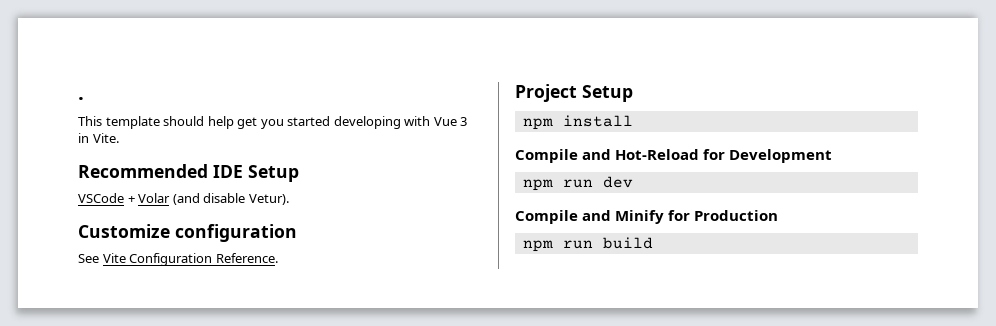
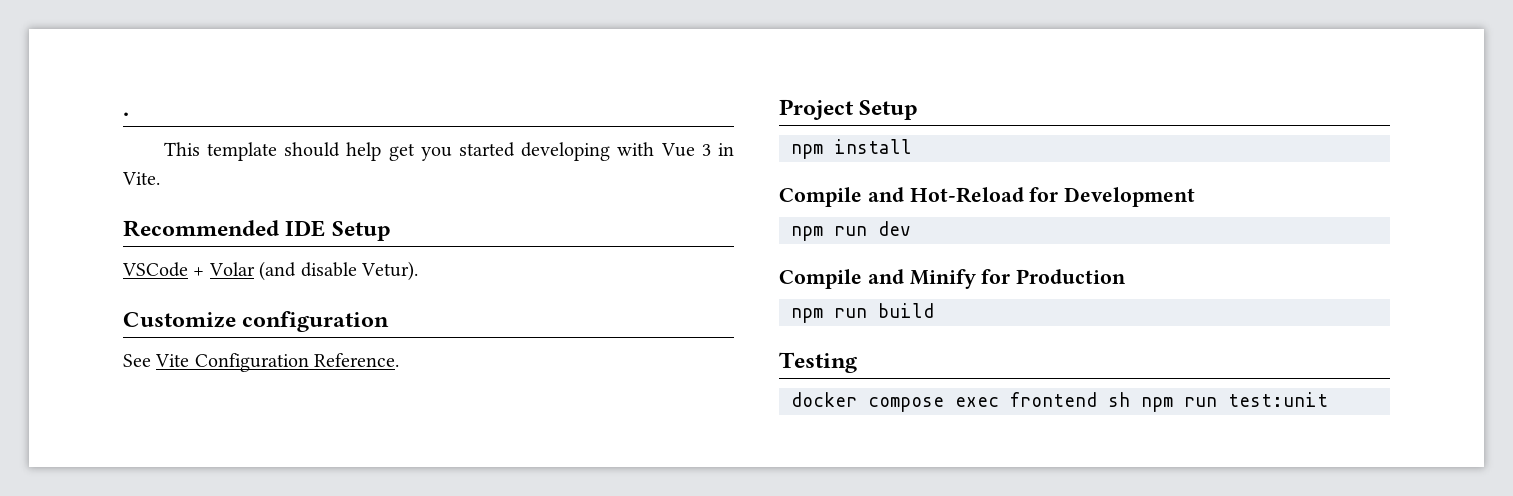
+ Testing
+ docker compose exec frontend sh npm run test:unit

